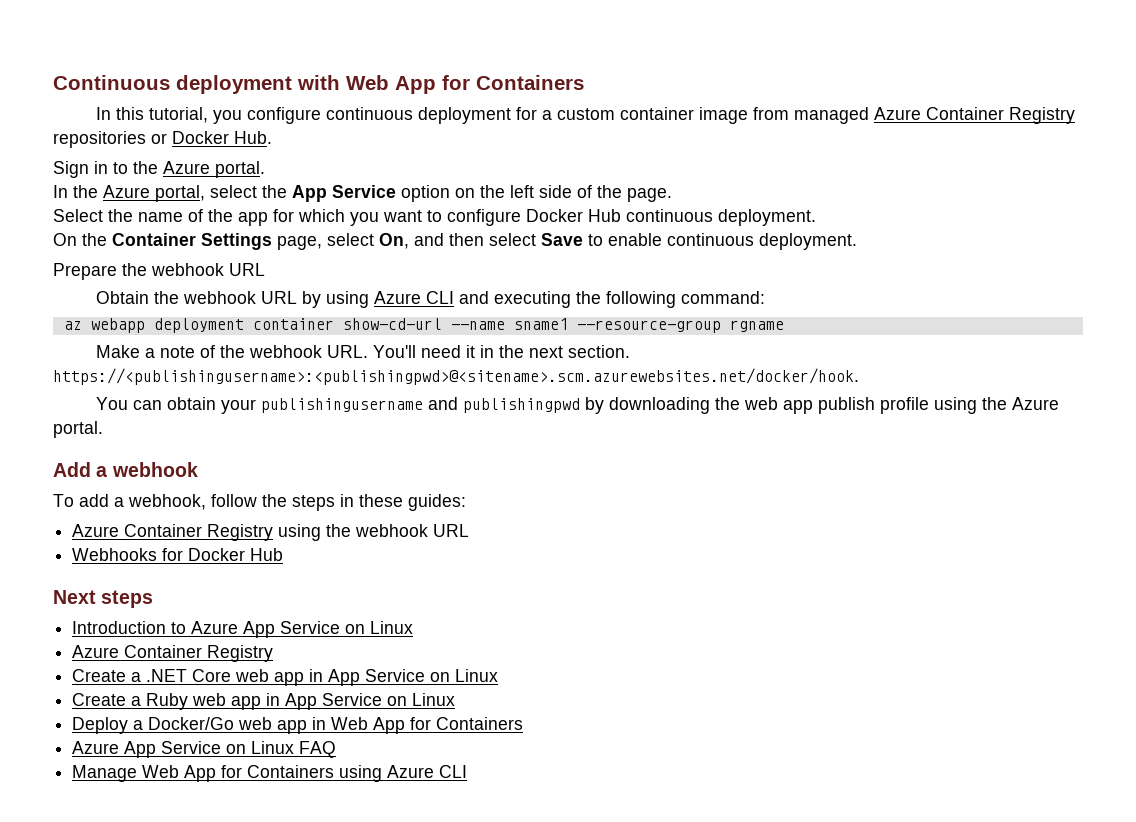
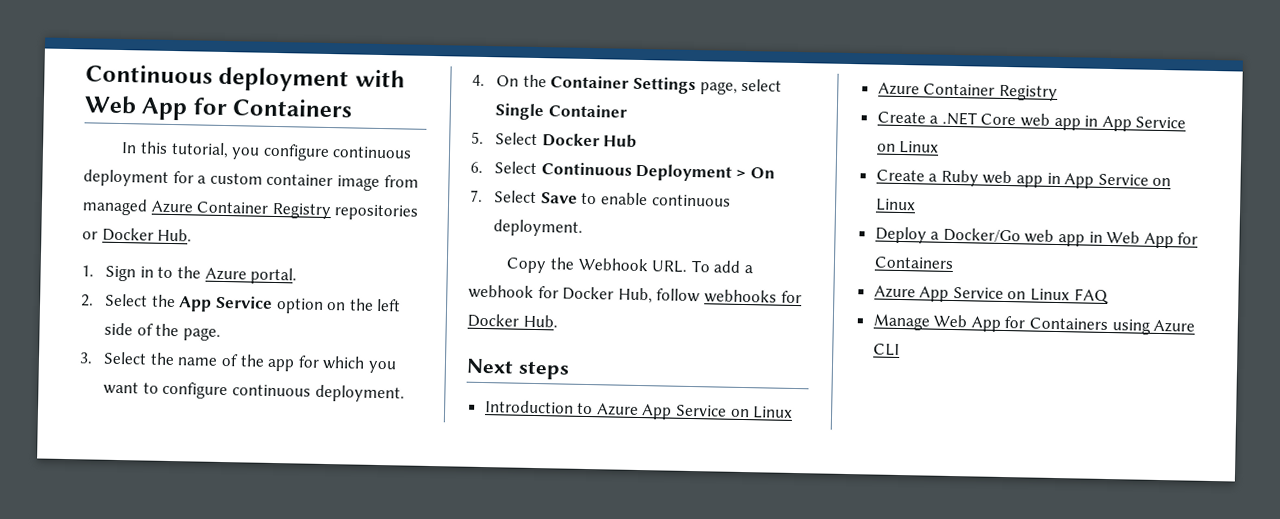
- Sign in to the Azure portal.
+ 1. Sign in to the Azure portal.
- In the Azure portal, select the App Service option on the left side of the page.
+ 2. Select the App Service option on the left side of the page.
- Select the name of the app for which you want to configure Docker Hub continuous deployment.
- On the Container Settings page, select On, and then select Save to enable continuous deployment.
+ 3. Select the name of the app for which you want to configure continuous deployment.
+ 4. On the Container Settings page, select Single Container
+ 5. Select Docker Hub
+ 6. Select Continuous Deployment > On
+ 7. Select Save to enable continuous deployment.
- Prepare the webhook URL
- Obtain the webhook URL by using Azure CLI and executing the following command:
- az webapp deployment container show-cd-url --name sname1 --resource-group rgname
- Make a note of the webhook URL. You'll need it in the next section. https://<publishingusername>:<publishingpwd>@<sitename>.scm.azurewebsites.net/docker/hook.
- You can obtain your publishingusername and publishingpwd by downloading the web app publish profile using the Azure portal.
- Add a webhook
- To add a webhook, follow the steps in these guides:
- Azure Container Registry using the webhook URL
- Webhooks for Docker Hub
+ Copy the Webhook URL. To add a webhook for Docker Hub, follow webhooks for Docker Hub.

